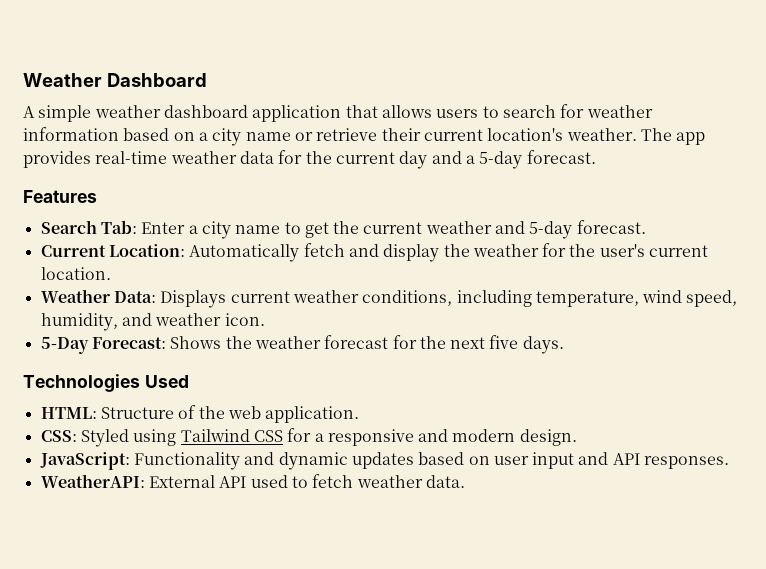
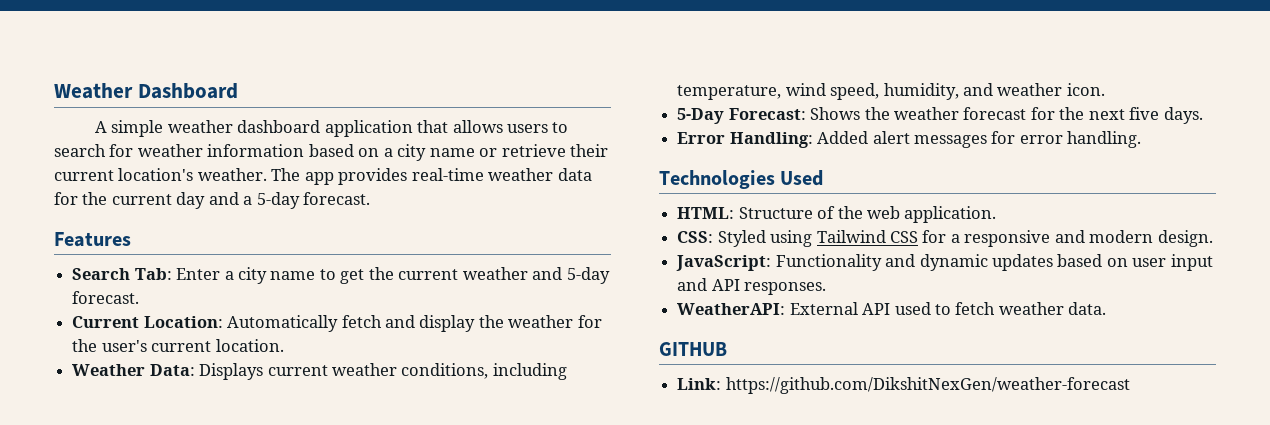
+ Error Handling: Added alert messages for error handling.
+ GITHUB
+ Link: https://github.com/DikshitNexGen/weather-forecast

